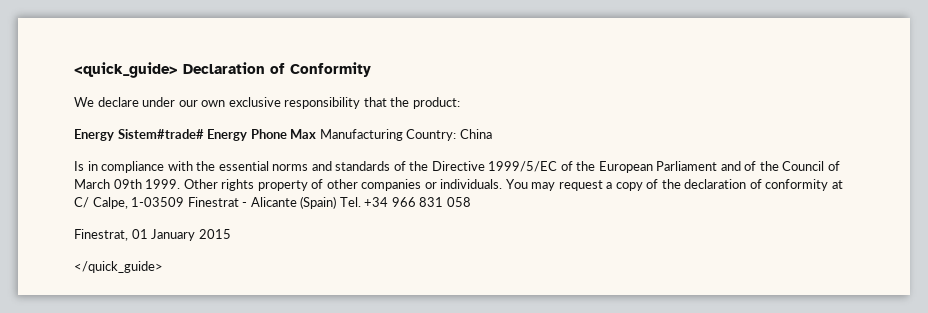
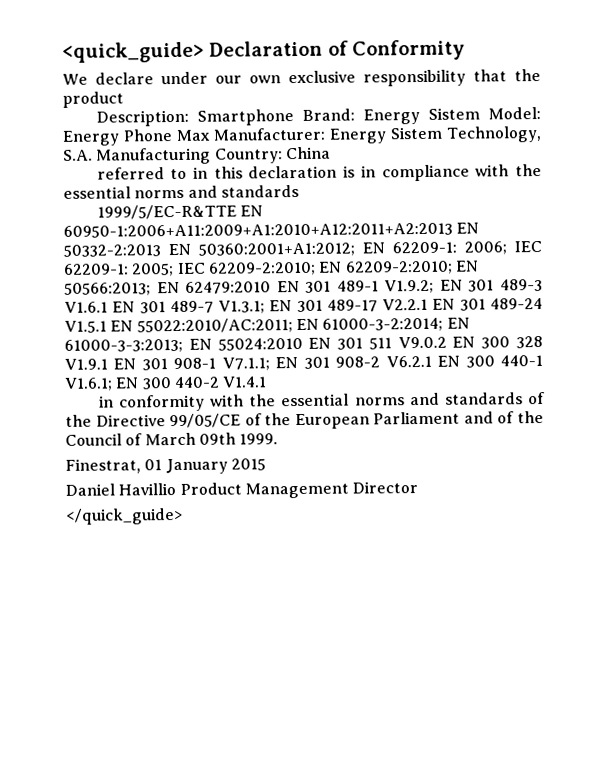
- We declare under our own exclusive responsibility that the product:
- Energy Sistem#trade# Energy Phone Max Manufacturing Country: China
- Is in compliance with the essential norms and standards of the Directive 1999/5/EC of the European Parliament and of the Council of March 09th 1999. Other rights property of other companies or individuals. You may request a copy of the declaration of conformity at C/ Calpe, 1-03509 Finestrat - Alicante (Spain) Tel. +34 966 831 058
+ We declare under our own exclusive responsibility that the product
+ Description: Smartphone Brand: Energy Sistem Model: Energy Phone Max Manufacturer: Energy Sistem Technology, S.A. Manufacturing Country: China
+ referred to in this declaration is in compliance with the essential norms and standards
+ 1999/5/EC-R&TTE EN 60950-1:2006+A11:2009+A1:2010+A12:2011+A2:2013 EN 50332-2:2013 EN 50360:2001+A1:2012; EN 62209-1: 2006; IEC 62209-1: 2005; IEC 62209-2:2010; EN 62209-2:2010; EN 50566:2013; EN 62479:2010 EN 301 489-1 V1.9.2; EN 301 489-3 V1.6.1 EN 301 489-7 V1.3.1; EN 301 489-17 V2.2.1 EN 301 489-24 V1.5.1 EN 55022:2010/AC:2011; EN 61000-3-2:2014; EN 61000-3-3:2013; EN 55024:2010 EN 301 511 V9.0.2 EN 300 328 V1.9.1 EN 301 908-1 V7.1.1; EN 301 908-2 V6.2.1 EN 300 440-1 V1.6.1; EN 300 440-2 V1.4.1
+ in conformity with the essential norms and standards of the Directive 99/05/CE of the European Parliament and of the Council of March 09th 1999.
+ Daniel Havillio Product Management Director

